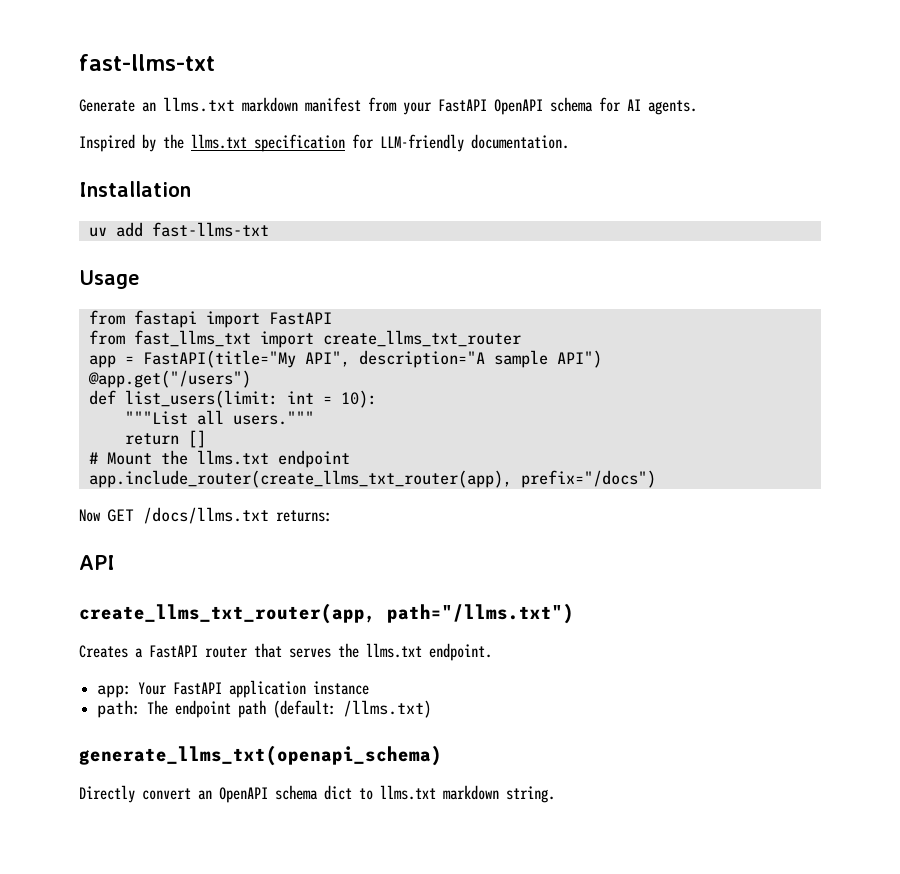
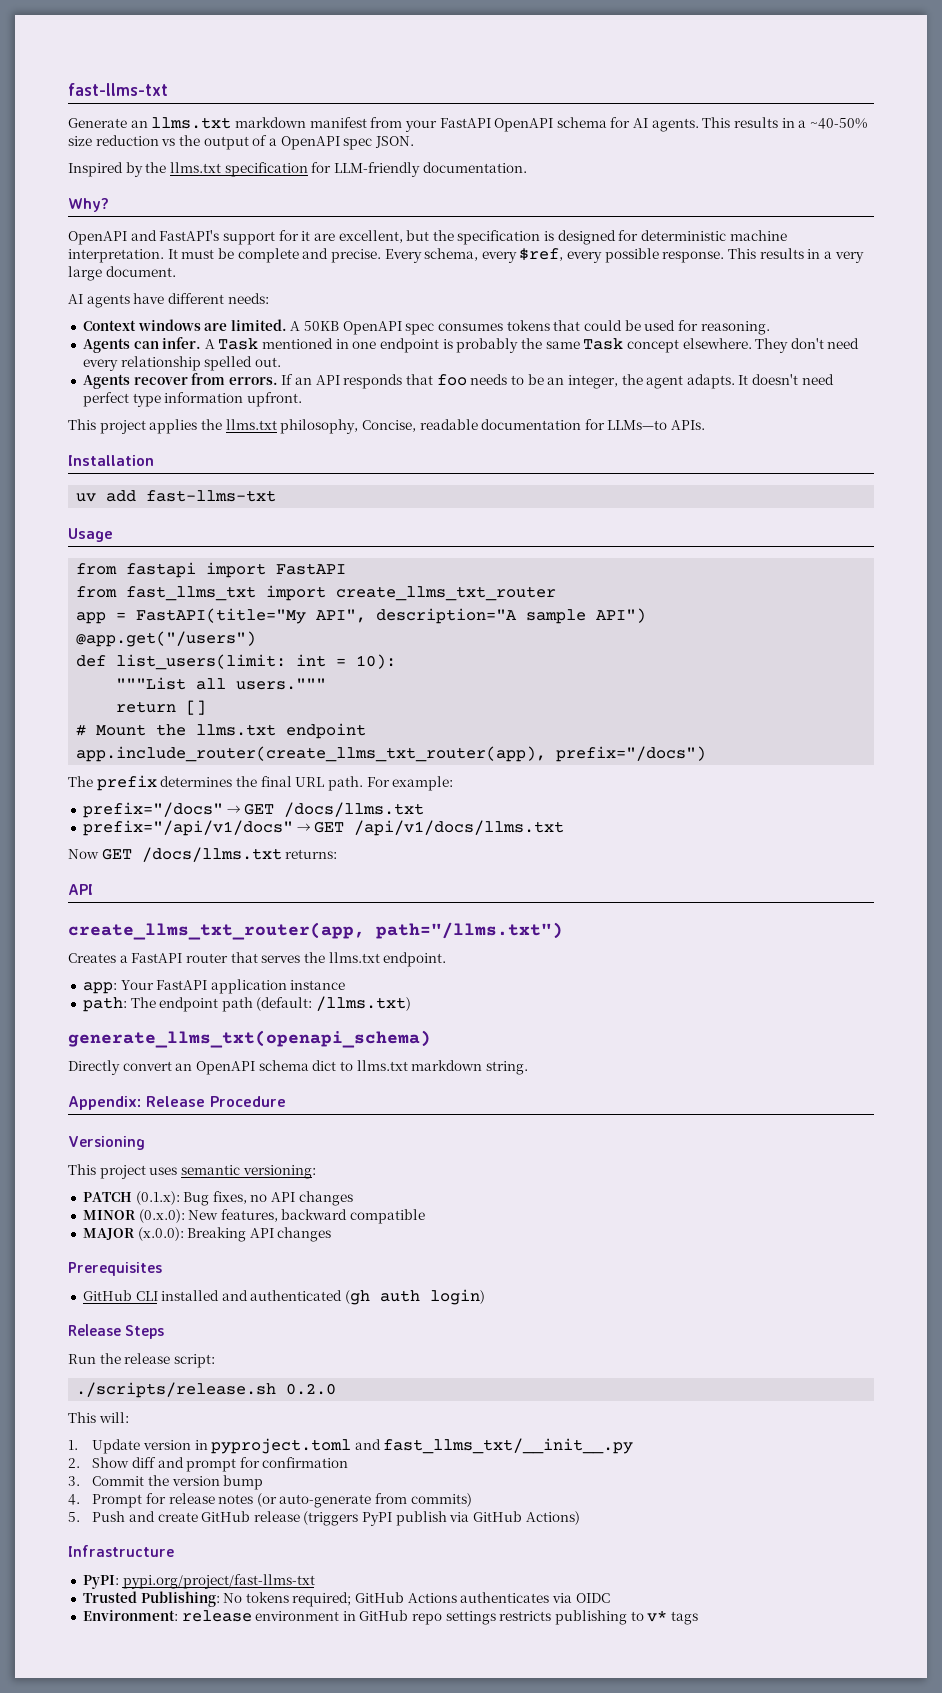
+ This results in a ~40-50% size reduction vs the output of a OpenAPI spec JSON.
+ Why?
+ OpenAPI and FastAPI's support for it are excellent, but the specification is designed for deterministic machine interpretation. It must be complete and precise. Every schema, every $ref, every possible response. This results in a very large document.
+ AI agents have different needs:
+ Context windows are limited. A 50KB OpenAPI spec consumes tokens that could be used for reasoning.
+ Agents can infer. A Task mentioned in one endpoint is probably the same Task concept elsewhere. They don't need every relationship spelled out.
+ Agents recover from errors. If an API responds that foo needs to be an integer, the agent adapts. It doesn't need perfect type information upfront.
+ This project applies the llms.txt philosophy, Concise, readable documentation for LLMs—to APIs.
+ The prefix determines the final URL path. For example:
+ prefix="/docs" → GET /docs/llms.txt
+ prefix="/api/v1/docs" → GET /api/v1/docs/llms.txt
+ Appendix: Release Procedure
+ Versioning
+ This project uses semantic versioning:
+ PATCH (0.1.x): Bug fixes, no API changes
+ MINOR (0.x.0): New features, backward compatible
+ MAJOR (x.0.0): Breaking API changes
+ Prerequisites
+ GitHub CLI installed and authenticated (gh auth login)
+ Release Steps
+ Run the release script:
+ ./scripts/release.sh 0.2.0
+ This will:
+ 1. Update version in pyproject.toml and fast_llms_txt/__init__.py
+ 2. Show diff and prompt for confirmation
+ 3. Commit the version bump
+ 4. Prompt for release notes (or auto-generate from commits)
+ 5. Push and create GitHub release (triggers PyPI publish via GitHub Actions)
+ Infrastructure
+ PyPI: pypi.org/project/fast-llms-txt
+ Trusted Publishing: No tokens required; GitHub Actions authenticates via OIDC
+ Environment: release environment in GitHub repo settings restricts publishing to v* tags

